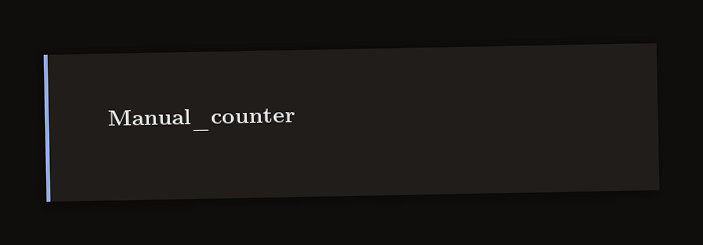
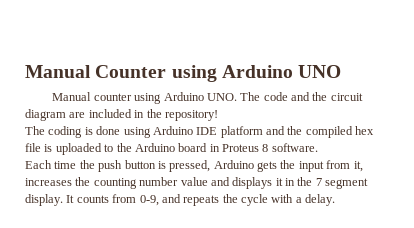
- Manual_counter
+ Manual Counter using Arduino UNO
+ Manual counter using Arduino UNO. The code and the circuit diagram are included in the repository!
+ The coding is done using Arduino IDE platform and the compiled hex file is uploaded to the Arduino board in Proteus 8 software.
+ Each time the push button is pressed, Arduino gets the input from it, increases the counting number value and displays it in the 7 segment display. It counts from 0-9, and repeats the cycle with a delay.

